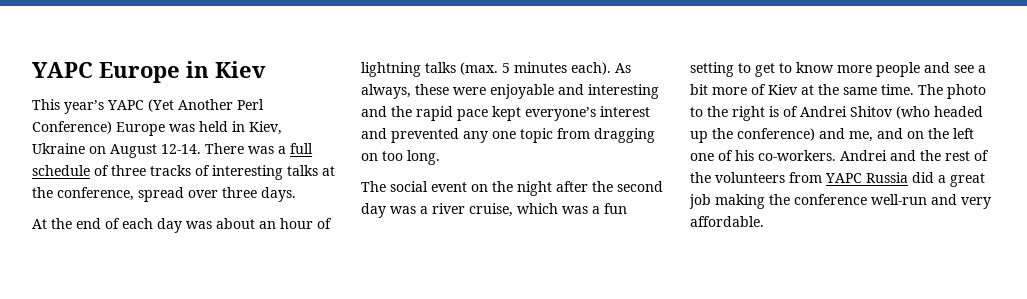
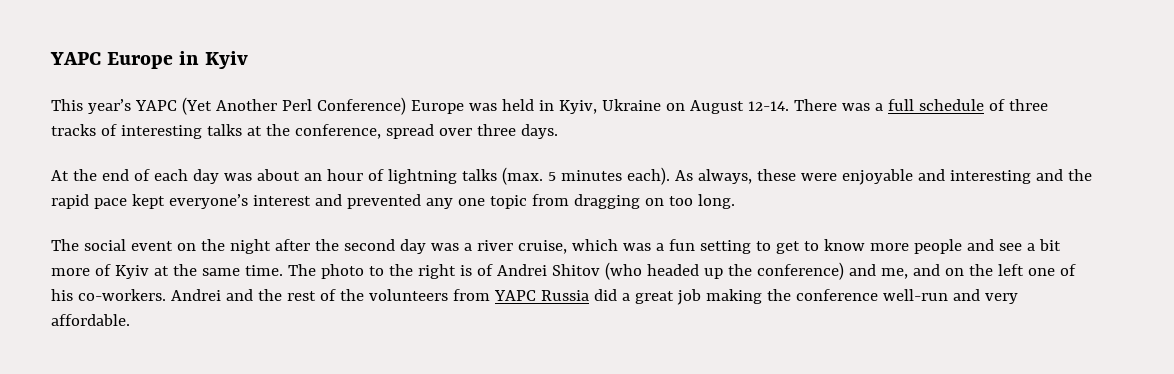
- YAPC Europe in Kiev
+ YAPC Europe in Kyiv
- This year’s YAPC (Yet Another Perl Conference) Europe was held in Kiev, Ukraine on August 12-14.
+ This year’s YAPC (Yet Another Perl Conference) Europe was held in Kyiv, Ukraine on August 12-14.
- The social event on the night after the second day was a river cruise, which was a fun setting to get to know more people and see a bit more of Kiev at the same time.
+ The social event on the night after the second day was a river cruise, which was a fun setting to get to know more people and see a bit more of Kyiv at the same time.

